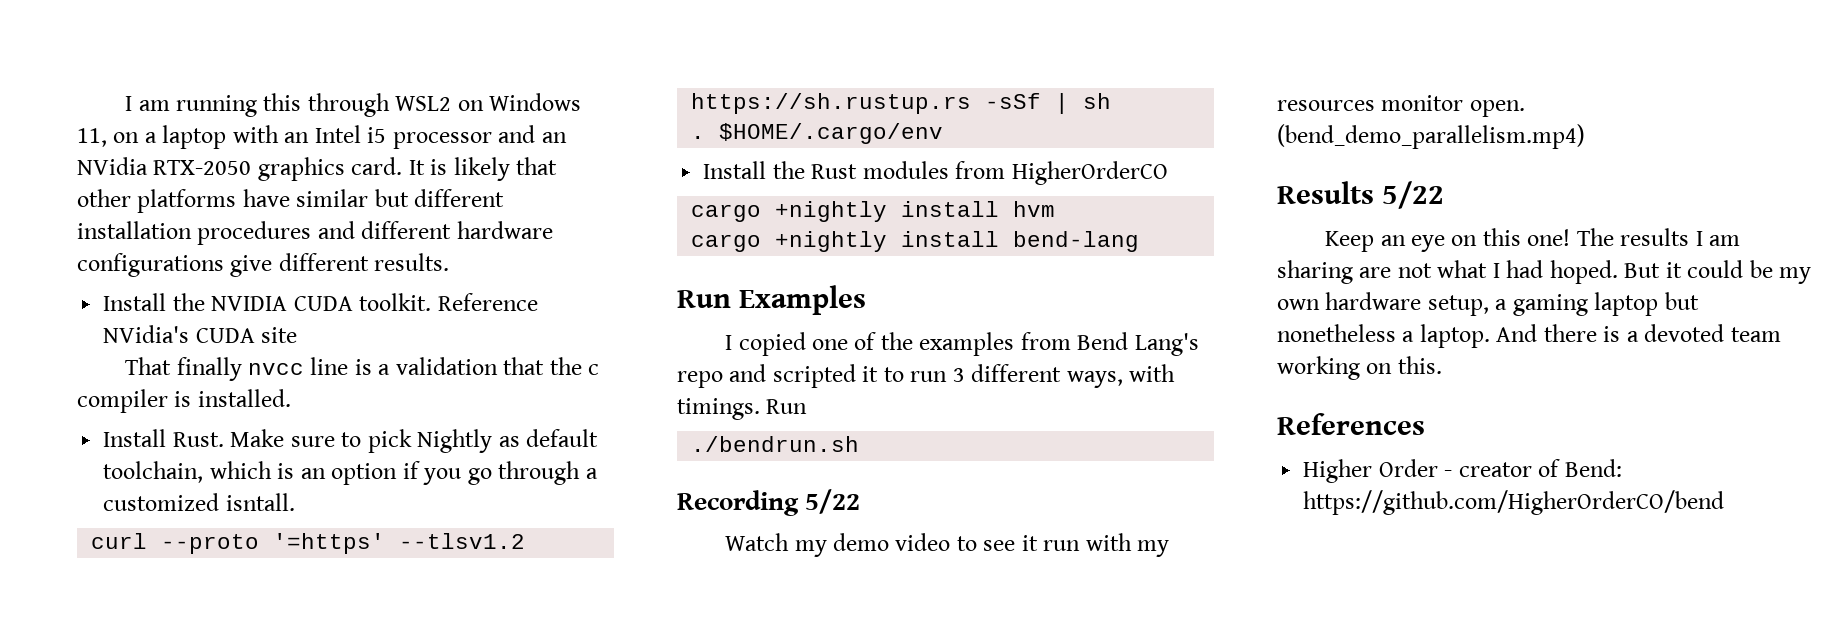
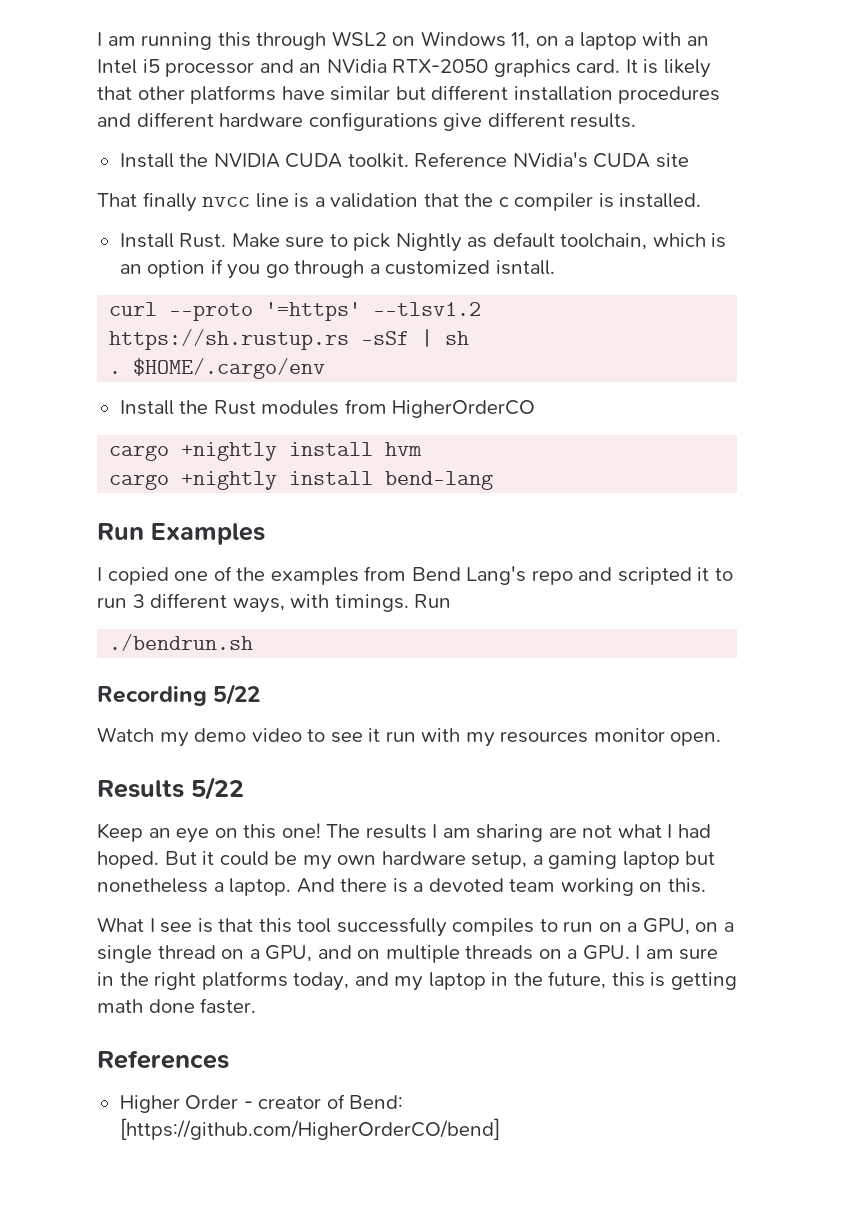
- (bend_demo_parallelism.mp4)
+ What I see is that this tool successfully compiles to run on a GPU, on a single thread on a GPU, and on multiple threads on a GPU. I am sure in the right platforms today, and my laptop in the future, this is getting math done faster.
- Higher Order - creator of Bend: https://github.com/HigherOrderCO/bend
+ Higher Order - creator of Bend: [https://github.com/HigherOrderCO/bend]

